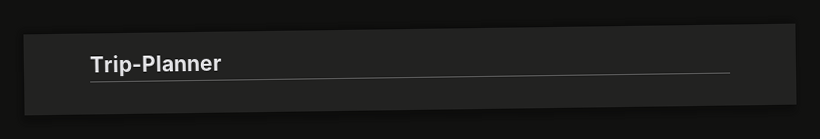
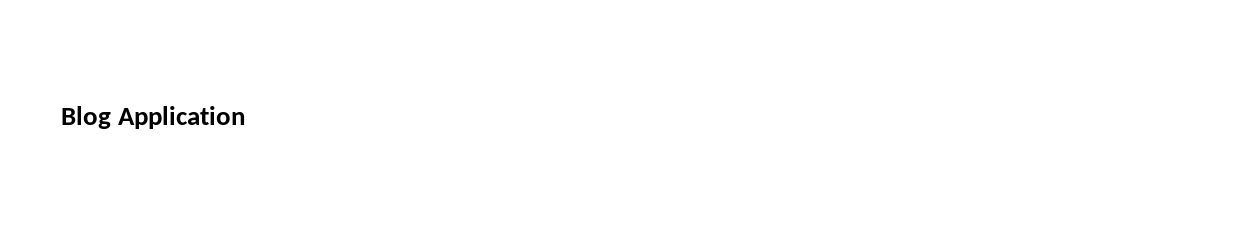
- Trip-Planner
+ Blog Application

